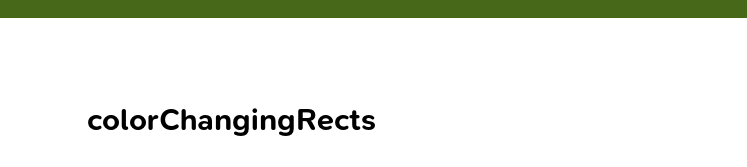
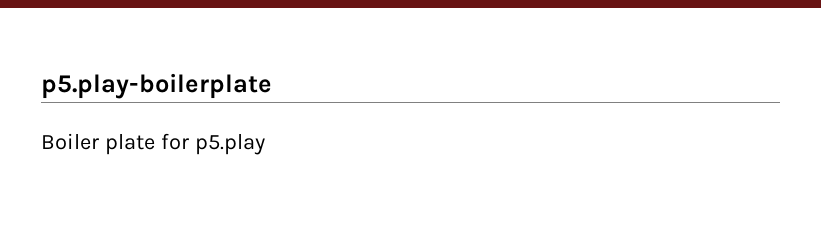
- colorChangingRects
+ p5.play-boilerplate
+ Boiler plate for p5.play

